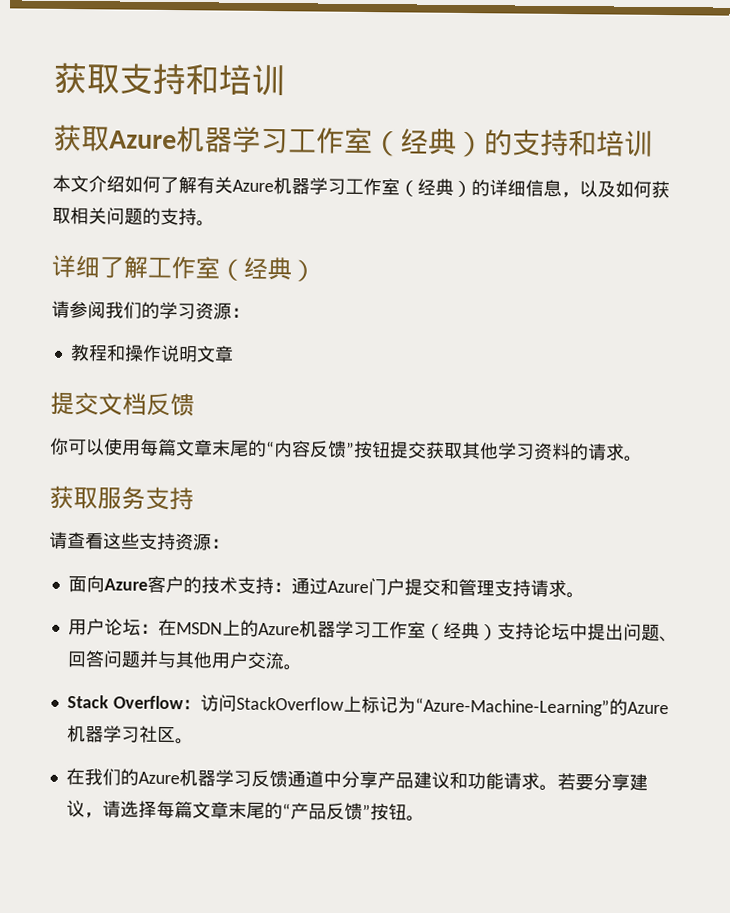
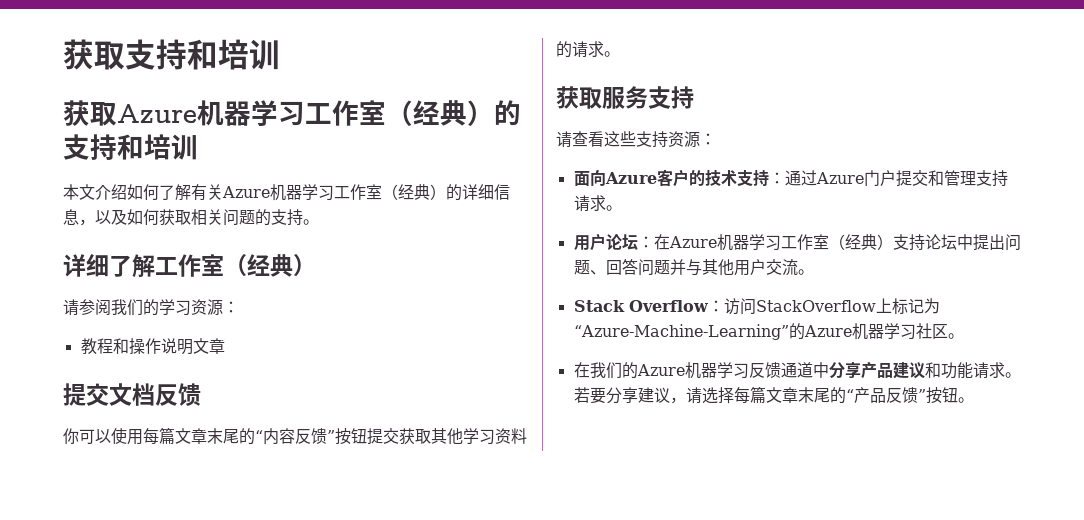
- 用户论坛：在MSDN上的Azure机器学习工作室（经典）支持论坛中提出问题、回答问题并与其他用户交流。
+ 用户论坛：在Azure机器学习工作室（经典）支持论坛中提出问题、回答问题并与其他用户交流。

